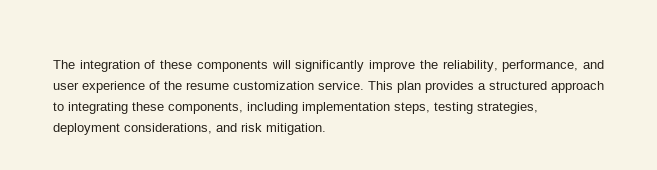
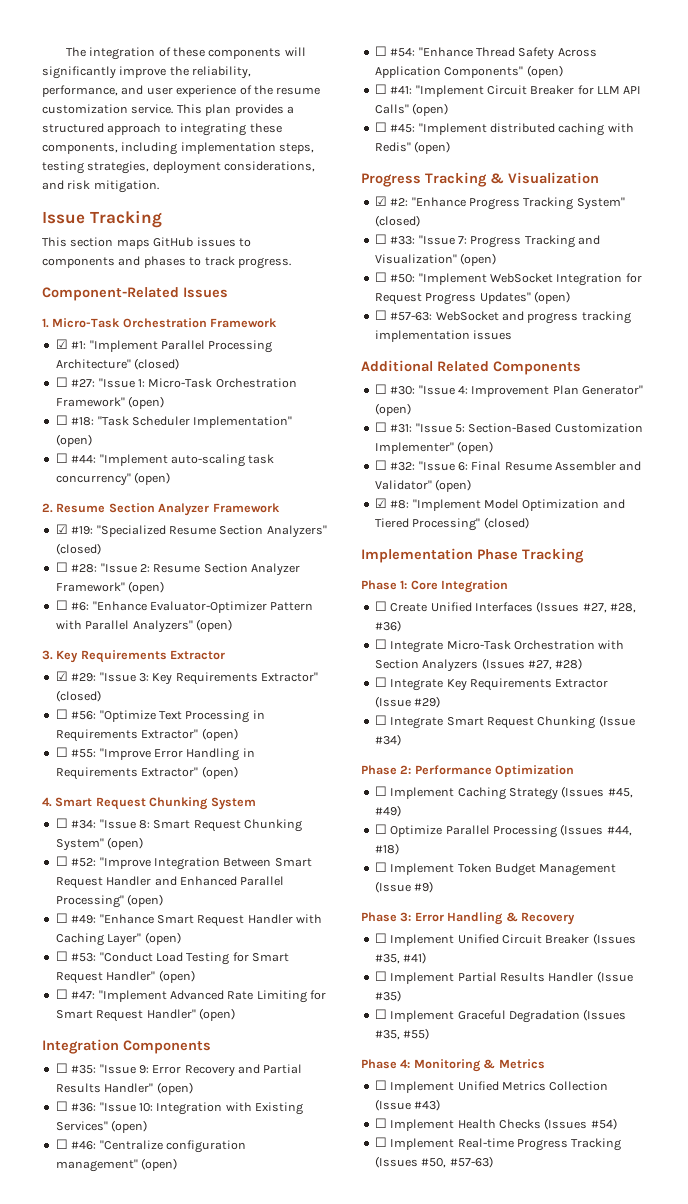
+ Issue Tracking
+ This section maps GitHub issues to components and phases to track progress.
+ Component-Related Issues
+ 1. Micro-Task Orchestration Framework
+ ☑ #1: "Implement Parallel Processing Architecture" (closed)
+ ☐ #27: "Issue 1: Micro-Task Orchestration Framework" (open)
+ ☐ #18: "Task Scheduler Implementation" (open)
+ ☐ #44: "Implement auto-scaling task concurrency" (open)
+ 2. Resume Section Analyzer Framework
+ ☑ #19: "Specialized Resume Section Analyzers" (closed)
+ ☐ #28: "Issue 2: Resume Section Analyzer Framework" (open)
+ ☐ #6: "Enhance Evaluator-Optimizer Pattern with Parallel Analyzers" (open)
+ 3. Key Requirements Extractor
+ ☑ #29: "Issue 3: Key Requirements Extractor" (closed)
+ ☐ #56: "Optimize Text Processing in Requirements Extractor" (open)
+ ☐ #55: "Improve Error Handling in Requirements Extractor" (open)
+ 4. Smart Request Chunking System
+ ☐ #34: "Issue 8: Smart Request Chunking System" (open)
+ ☐ #52: "Improve Integration Between Smart Request Handler and Enhanced Parallel Processing" (open)
+ ☐ #49: "Enhance Smart Request Handler with Caching Layer" (open)
+ ☐ #53: "Conduct Load Testing for Smart Request Handler" (open)
+ ☐ #47: "Implement Advanced Rate Limiting for Smart Request Handler" (open)
+ Integration Components
+ ☐ #35: "Issue 9: Error Recovery and Partial Results Handler" (open)
+ ☐ #36: "Issue 10: Integration with Existing Services" (open)
+ ☐ #46: "Centralize configuration management" (open)
+ ☐ #54: "Enhance Thread Safety Across Application Components" (open)
+ ☐ #41: "Implement Circuit Breaker for LLM API Calls" (open)
+ ☐ #45: "Implement distributed caching with Redis" (open)
+ Progress Tracking & Visualization
+ ☑ #2: "Enhance Progress Tracking System" (closed)
+ ☐ #33: "Issue 7: Progress Tracking and Visualization" (open)
+ ☐ #50: "Implement WebSocket Integration for Request Progress Updates" (open)
+ ☐ #57-63: WebSocket and progress tracking implementation issues
+ Additional Related Components
+ ☐ #30: "Issue 4: Improvement Plan Generator" (open)
+ ☐ #31: "Issue 5: Section-Based Customization Implementer" (open)
+ ☐ #32: "Issue 6: Final Resume Assembler and Validator" (open)
+ ☑ #8: "Implement Model Optimization and Tiered Processing" (closed)
+ Implementation Phase Tracking
+ Phase 1: Core Integration
+ ☐ Create Unified Interfaces (Issues #27, #28, #36)
+ ☐ Integrate Micro-Task Orchestration with Section Analyzers (Issues #27, #28)
+ ☐ Integrate Key Requirements Extractor (Issue #29)
+ ☐ Integrate Smart Request Chunking (Issue #34)
+ Phase 2: Performance Optimization
+ ☐ Implement Caching Strategy (Issues #45, #49)
+ ☐ Optimize Parallel Processing (Issues #44, #18)
+ ☐ Implement Token Budget Management (Issue #9)
+ Phase 3: Error Handling & Recovery
+ ☐ Implement Unified Circuit Breaker (Issues #35, #41)
+ ☐ Implement Partial Results Handler (Issue #35)
+ ☐ Implement Graceful Degradation (Issues #35, #55)
+ Phase 4: Monitoring & Metrics
+ ☐ Implement Unified Metrics Collection (Issue #43)
+ ☐ Implement Health Checks (Issues #54)
+ ☐ Implement Real-time Progress Tracking (Issues #50, #57-63)

